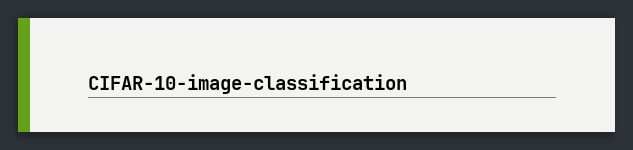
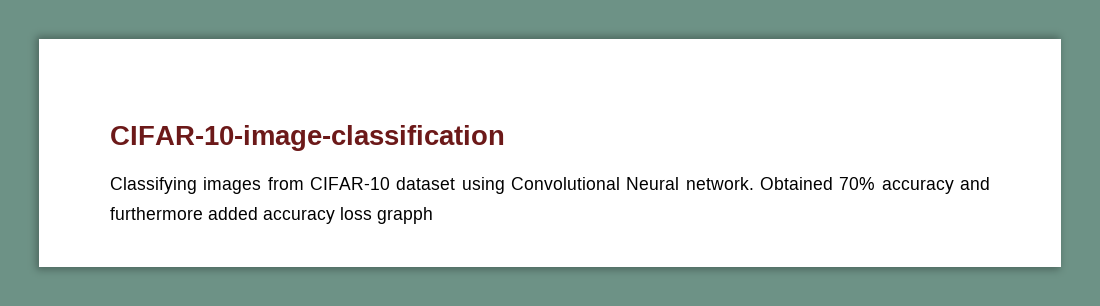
+ Classifying images from CIFAR-10 dataset using Convolutional Neural network. Obtained 70% accuracy and furthermore added accuracy loss grapph

